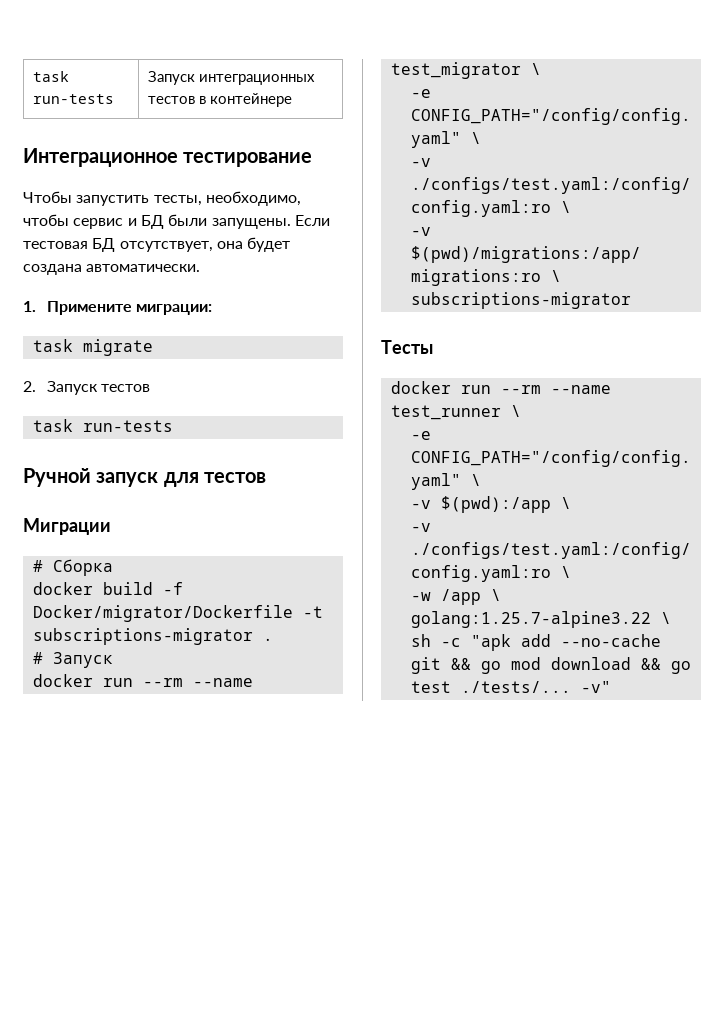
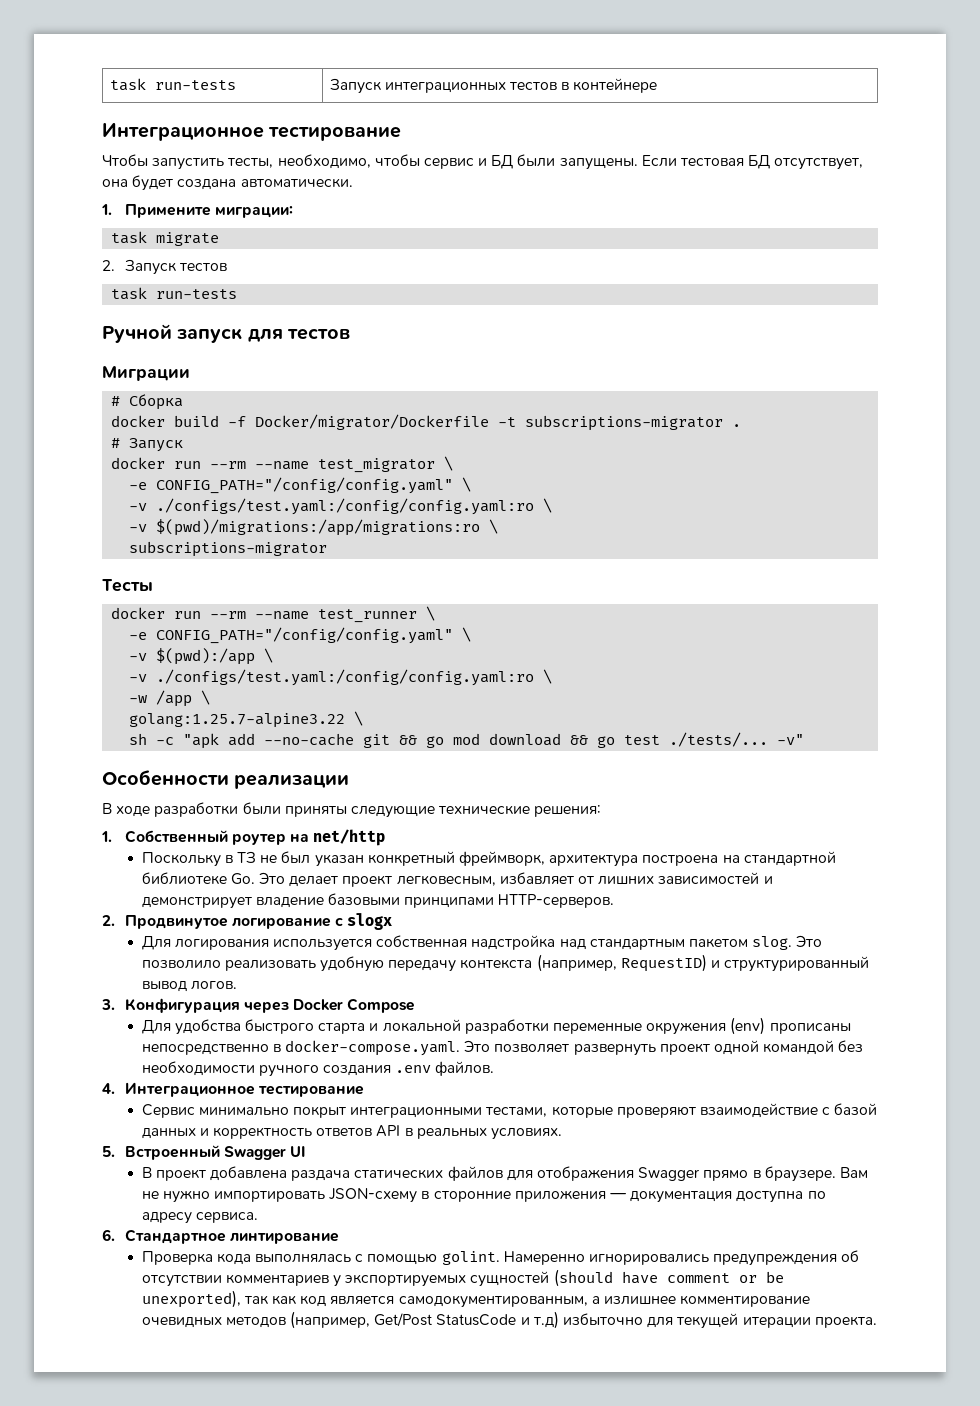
+ Особенности реализации
+ В ходе разработки были приняты следующие технические решения:
+ 1. Собственный роутер на net/http
+ Поскольку в ТЗ не был указан конкретный фреймворк, архитектура построена на стандартной библиотеке Go. Это делает проект легковесным, избавляет от лишних зависимостей и демонстрирует владение базовыми принципами HTTP-серверов.
+ 2. Продвинутое логирование с slogx
+ Для логирования используется собственная надстройка над стандартным пакетом slog. Это позволило реализовать удобную передачу контекста (например, RequestID) и структурированный вывод логов.
+ 3. Конфигурация через Docker Compose
+ Для удобства быстрого старта и локальной разработки переменные окружения (env) прописаны непосредственно в docker-compose.yaml. Это позволяет развернуть проект одной командой без необходимости ручного создания .env файлов.
+ 4. Интеграционное тестирование
+ Сервис минимально покрыт интеграционными тестами, которые проверяют взаимодействие с базой данных и корректность ответов API в реальных условиях.
+ 5. Встроенный Swagger UI
+ В проект добавлена раздача статических файлов для отображения Swagger прямо в браузере. Вам не нужно импортировать JSON-схему в сторонние приложения — документация доступна по адресу сервиса.
+ 6. Стандартное линтирование
+ Проверка кода выполнялась с помощью golint. Намеренно игнорировались предупреждения об отсутствии комментариев у экспортируемых сущностей (should have comment or be unexported), так как код является самодокументированным, а излишнее комментирование очевидных методов (например, Get/Post StatusCode и т.д) избыточно для текущей итерации проекта.

